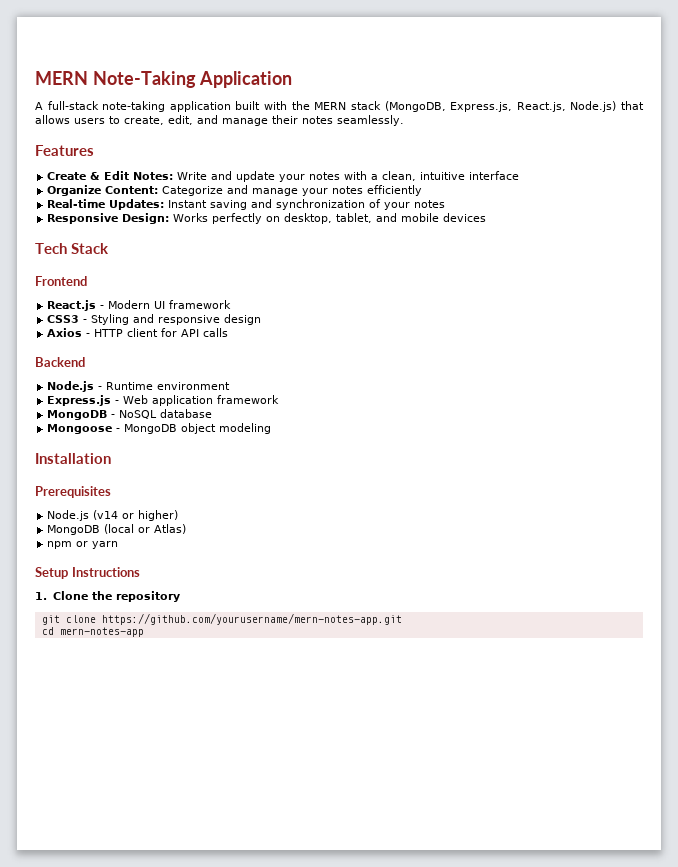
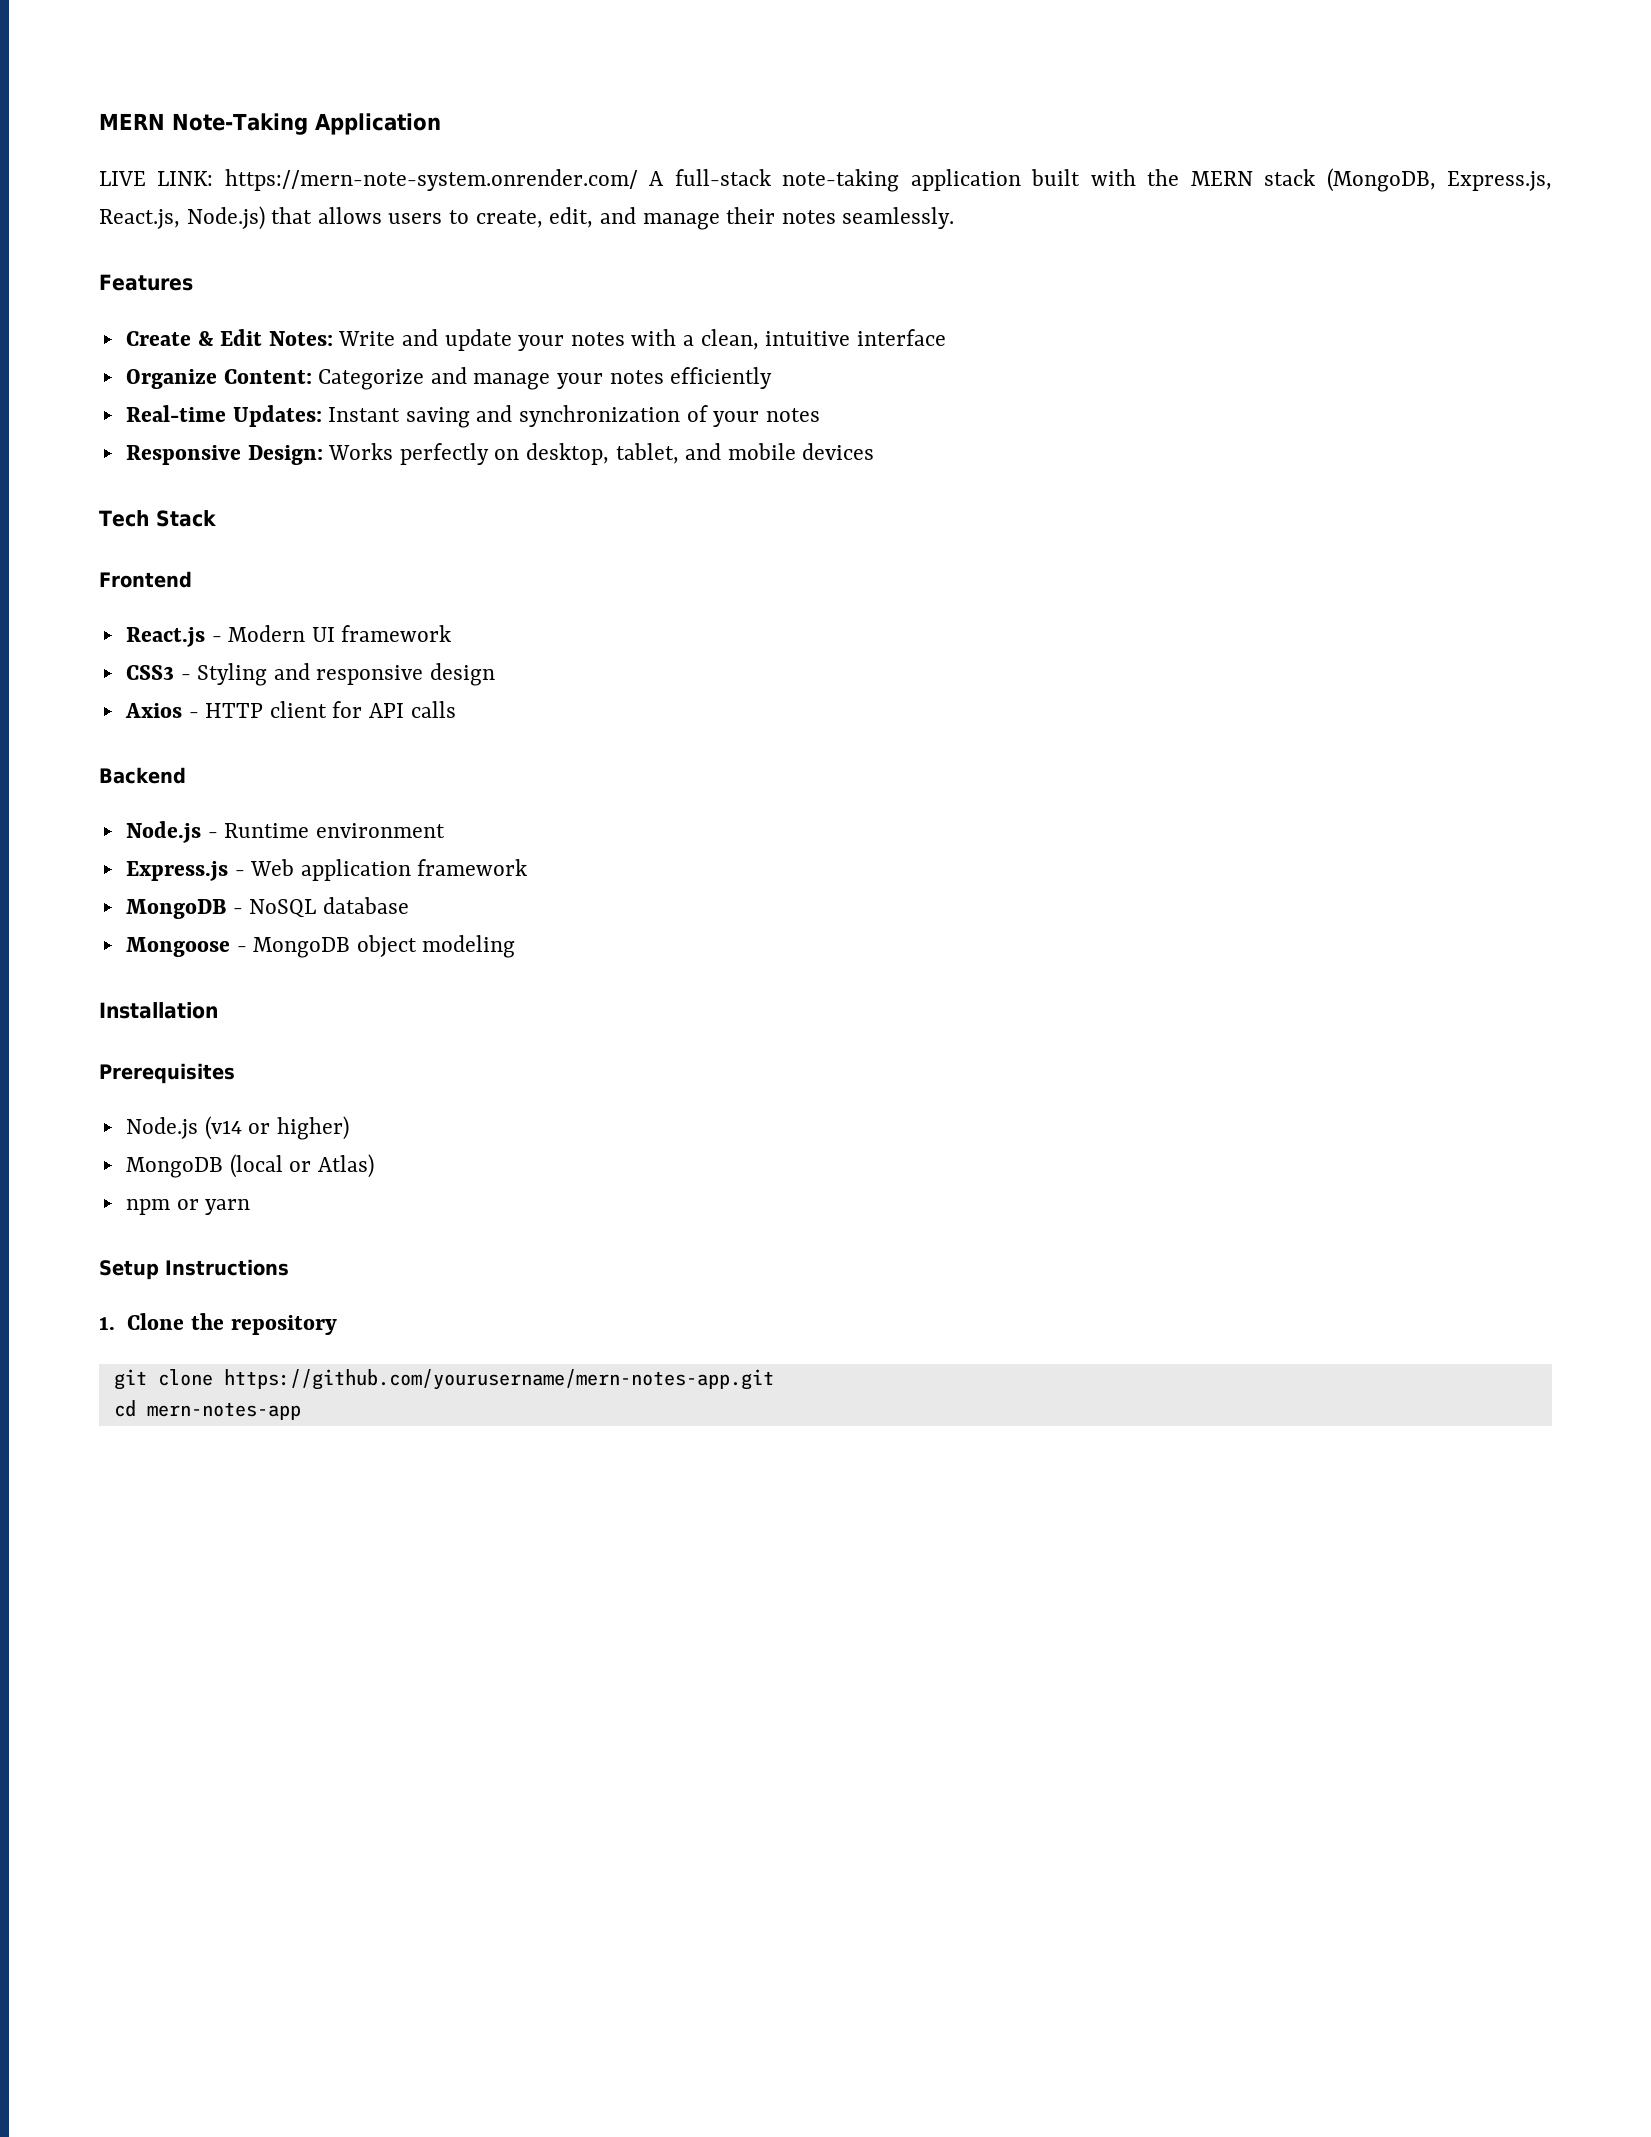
- A full-stack note-taking application built with the MERN stack (MongoDB, Express.js, React.js, Node.js) that allows users to create, edit, and manage their notes seamlessly.
+ LIVE LINK: https://mern-note-system.onrender.com/ A full-stack note-taking application built with the MERN stack (MongoDB, Express.js, React.js, Node.js) that allows users to create, edit, and manage their notes seamlessly.

